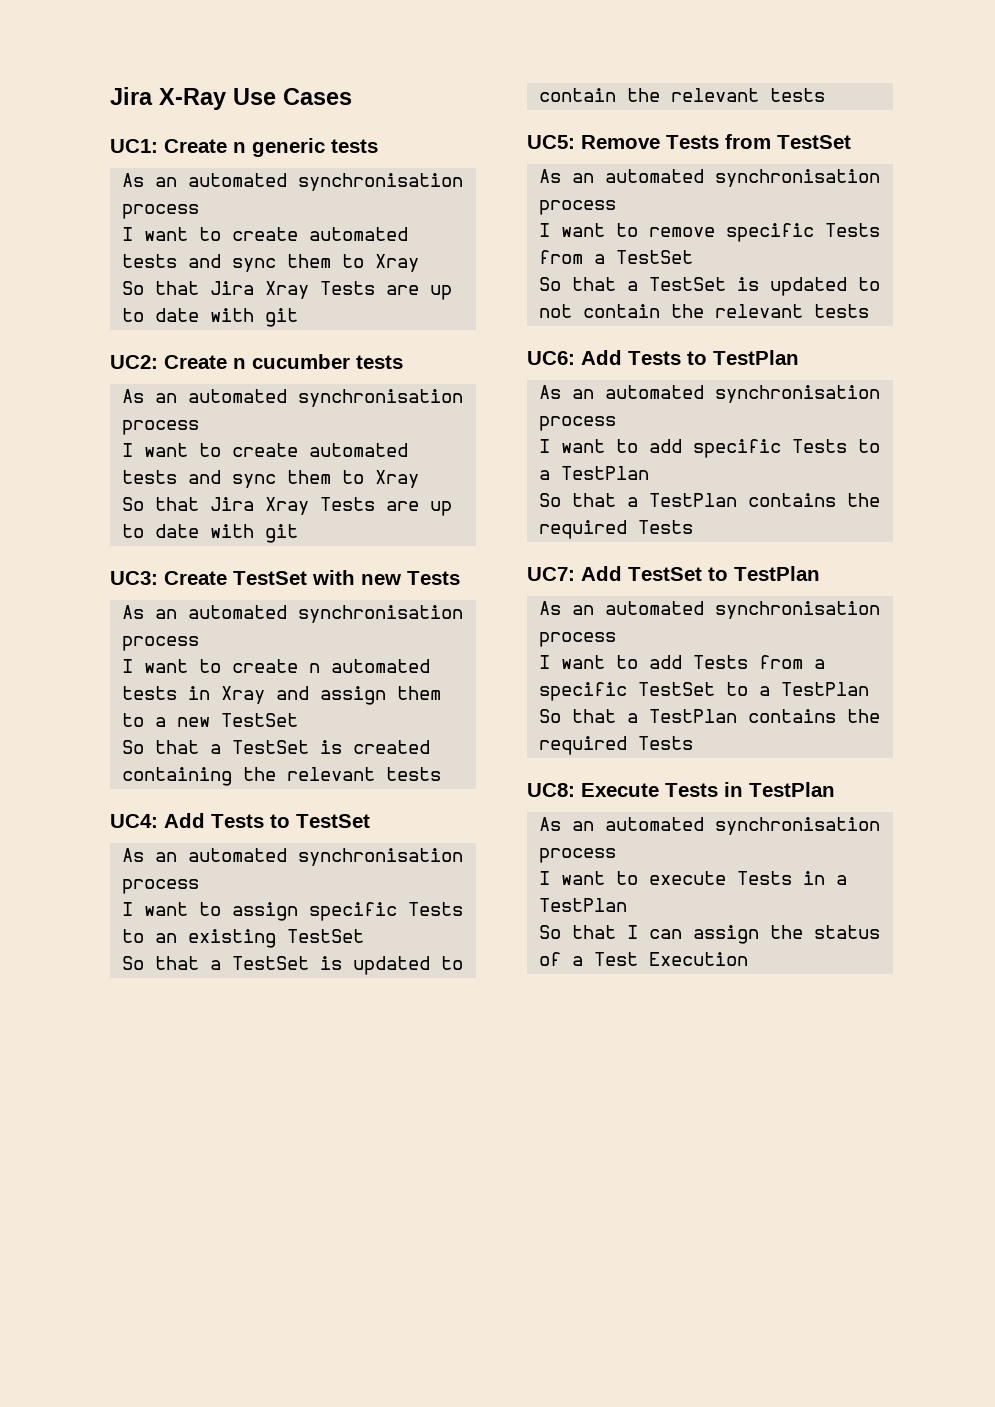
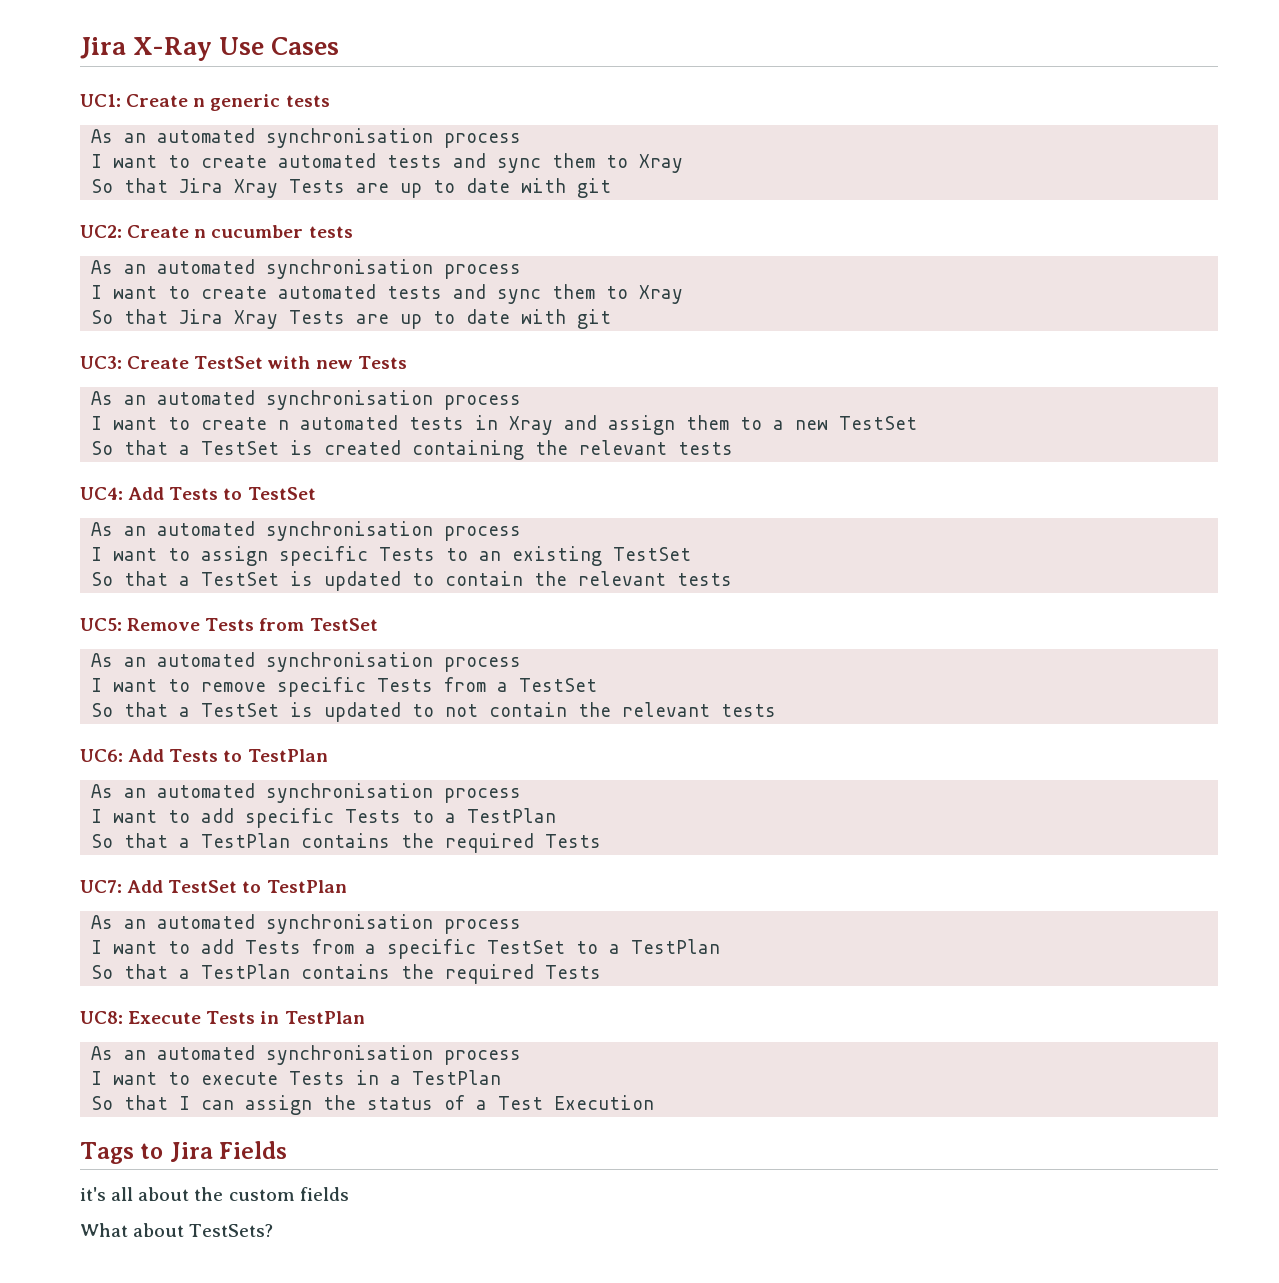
+ Tags to Jira Fields
+ it's all about the custom fields
+ What about TestSets?

